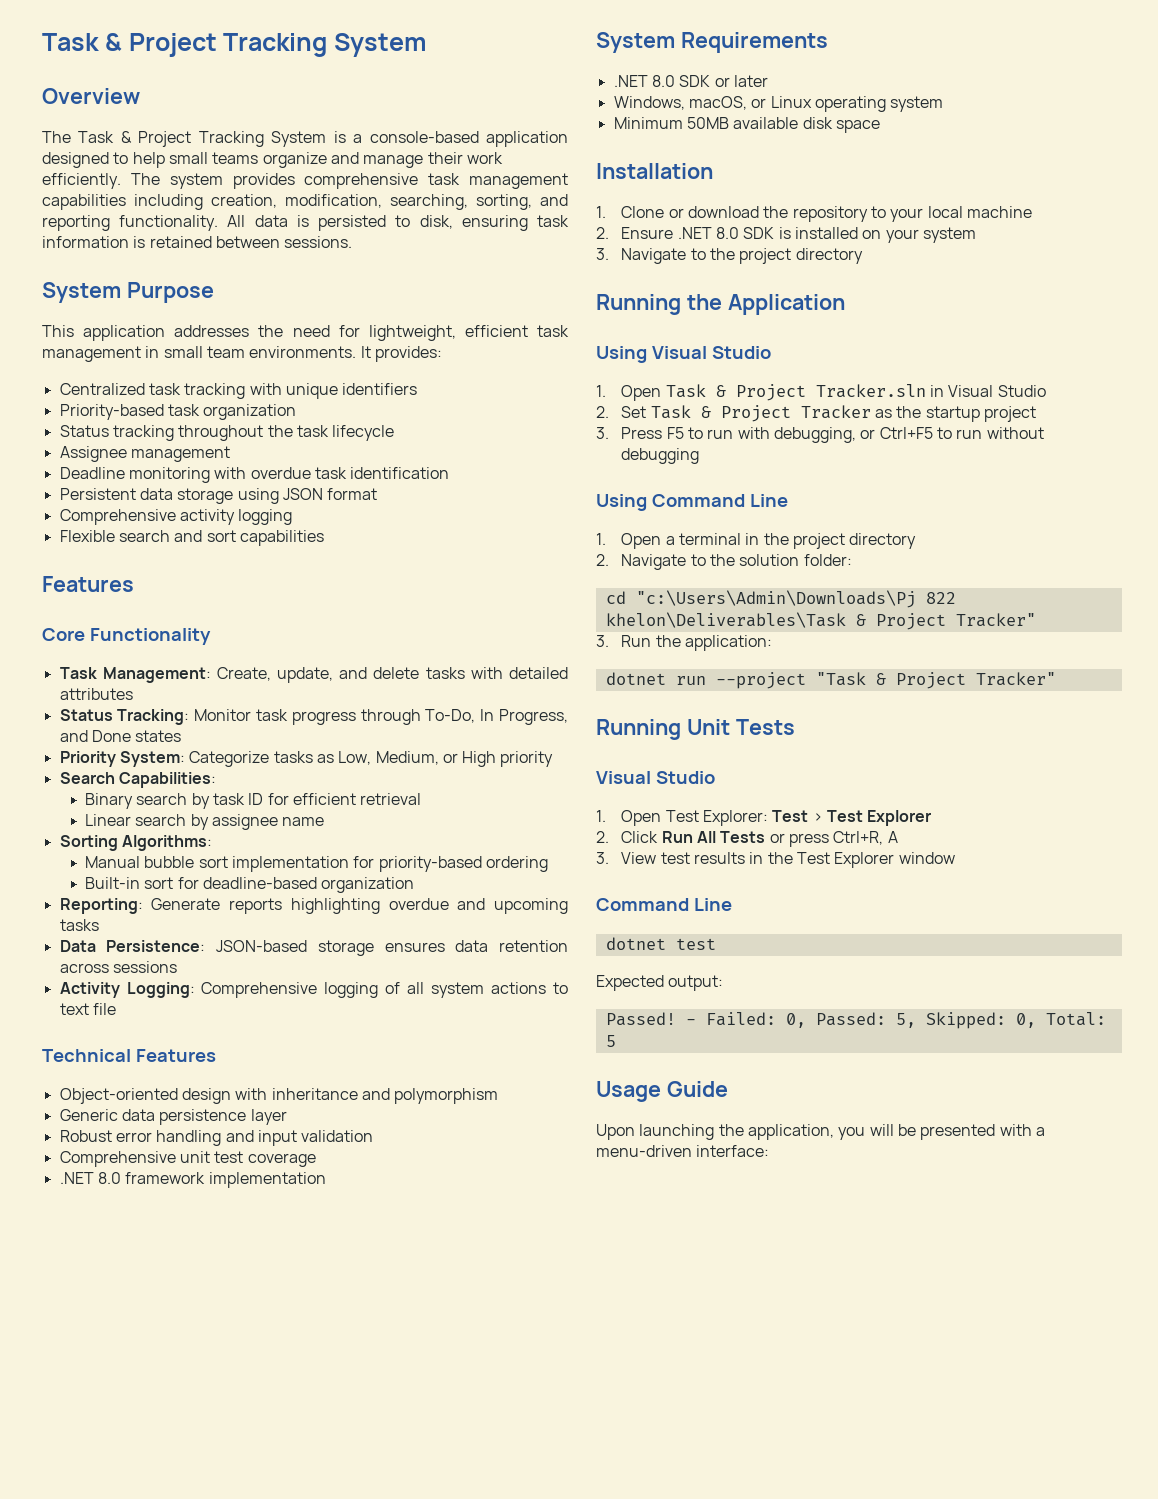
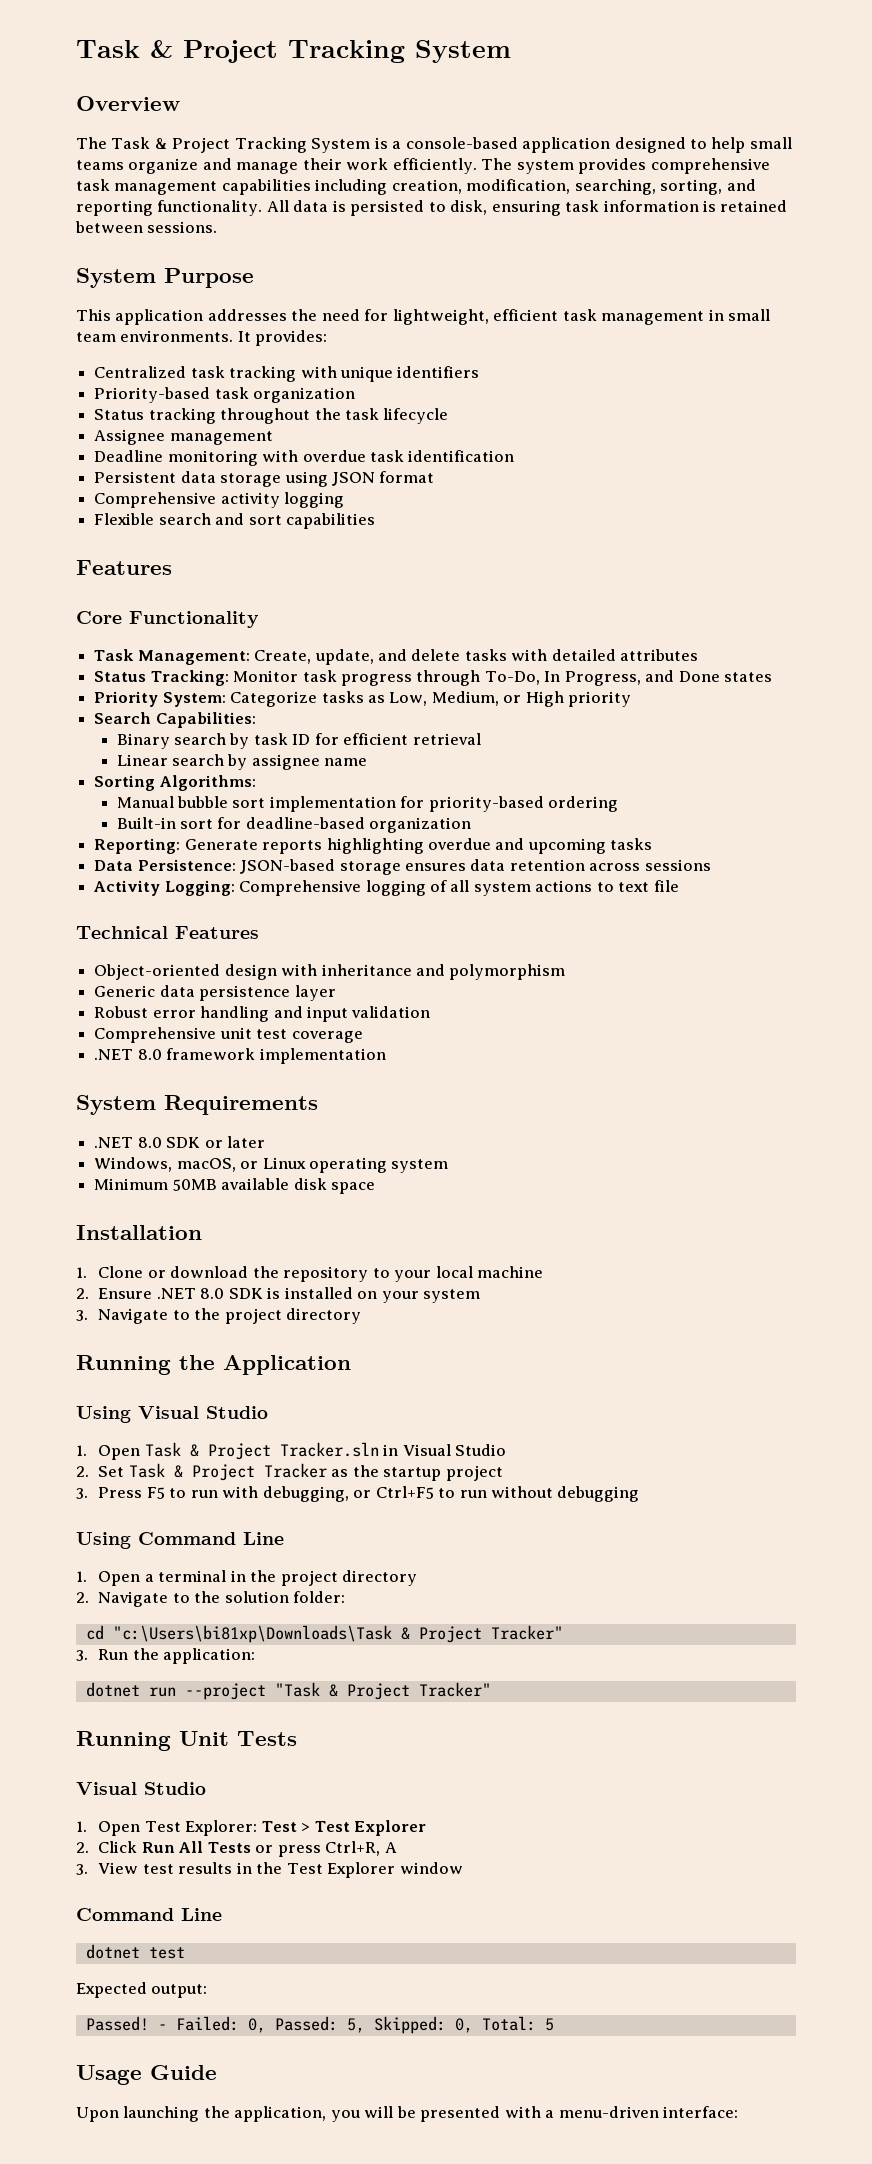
- cd "c:\Users\Admin\Downloads\Pj 822 khelon\Deliverables\Task & Project Tracker"
+ cd "c:\Users\bi81xp\Downloads\Task & Project Tracker"

